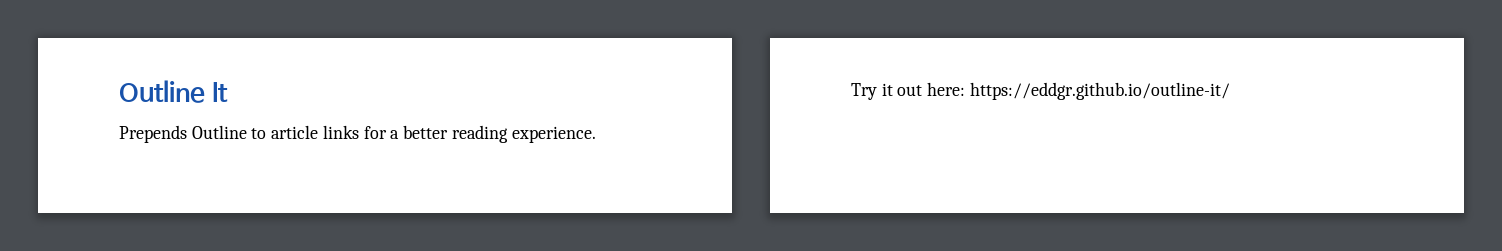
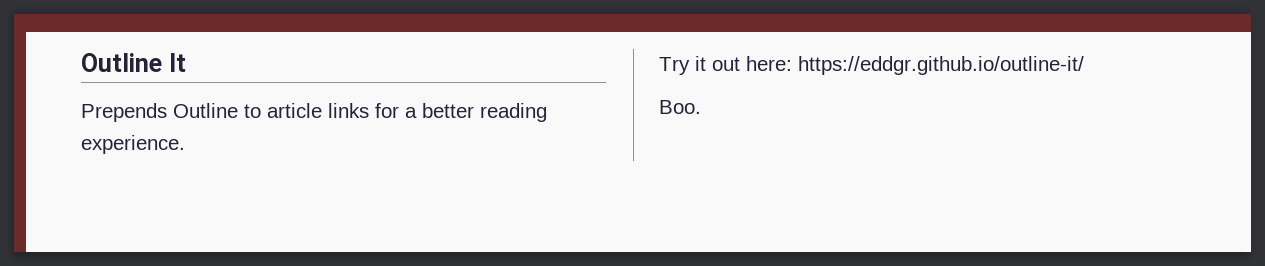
+ Boo.

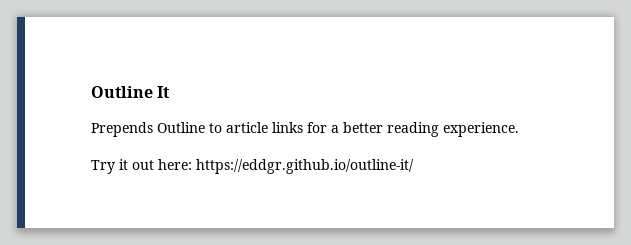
- Boo.

